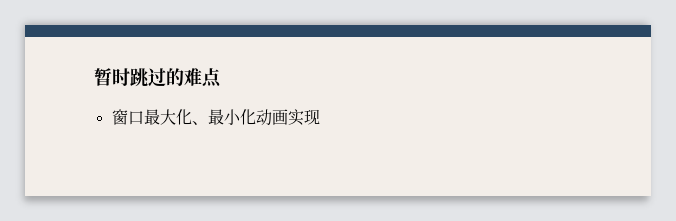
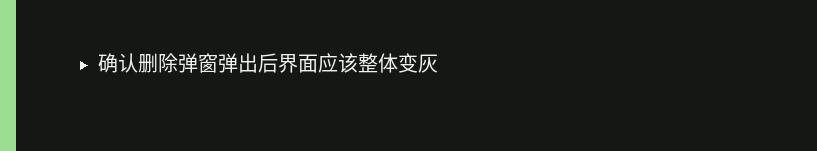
- 暂时跳过的难点
- 窗口最大化、最小化动画实现
+ 确认删除弹窗弹出后界面应该整体变灰

